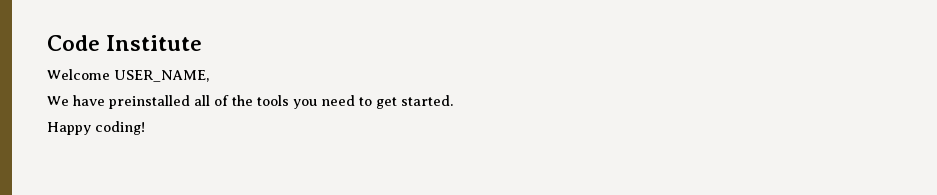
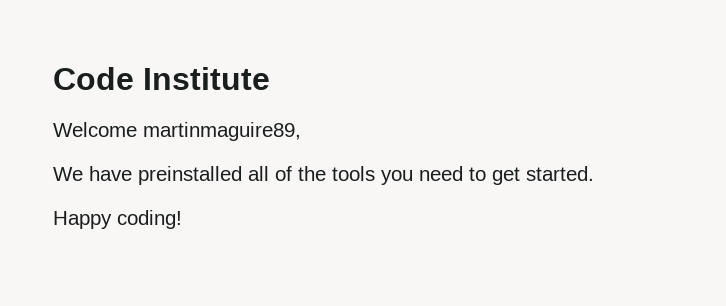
- Welcome USER_NAME,
+ Welcome martinmaguire89,

